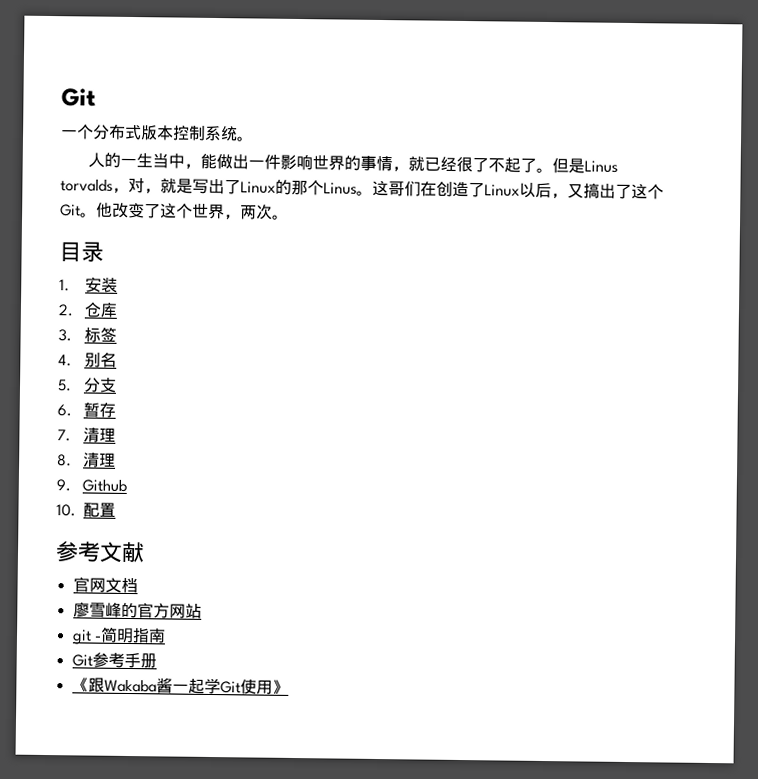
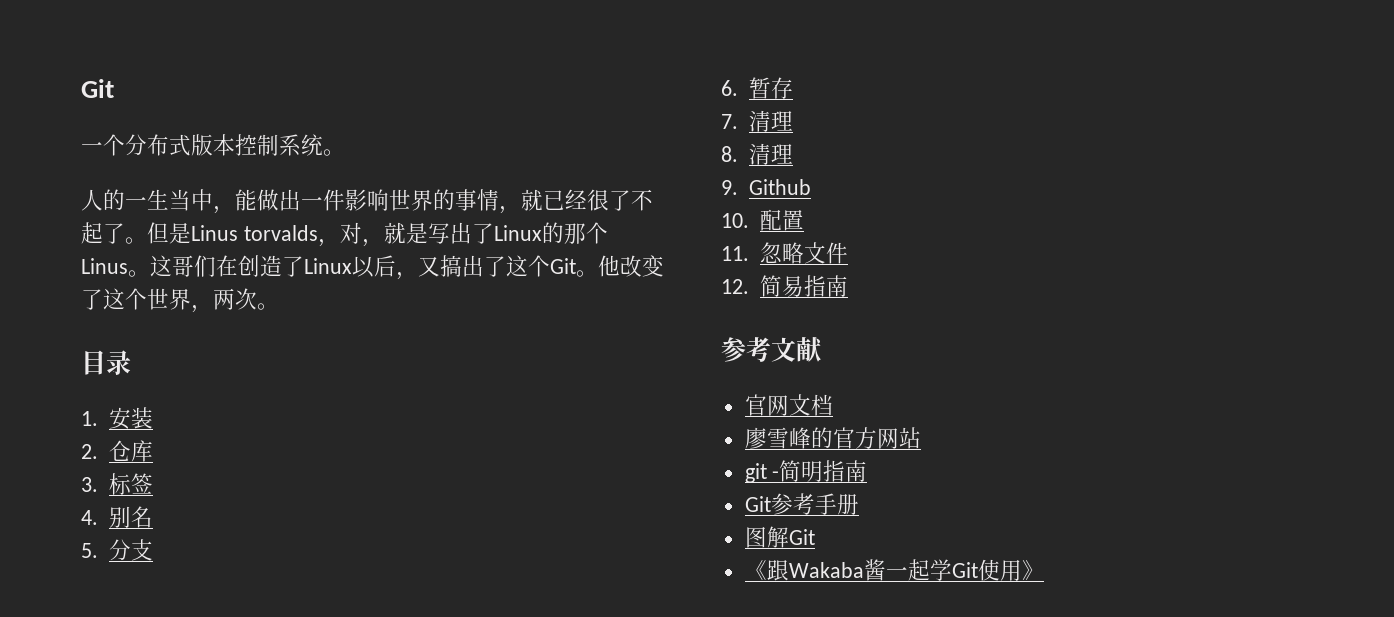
+ 11.忽略文件
+ 12.简易指南
+ 图解Git

